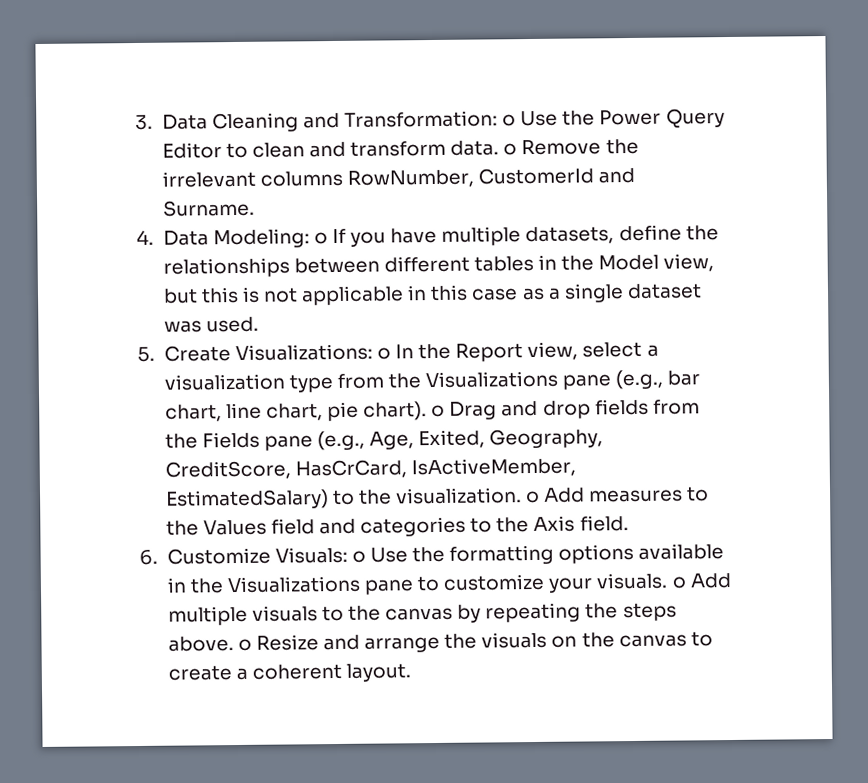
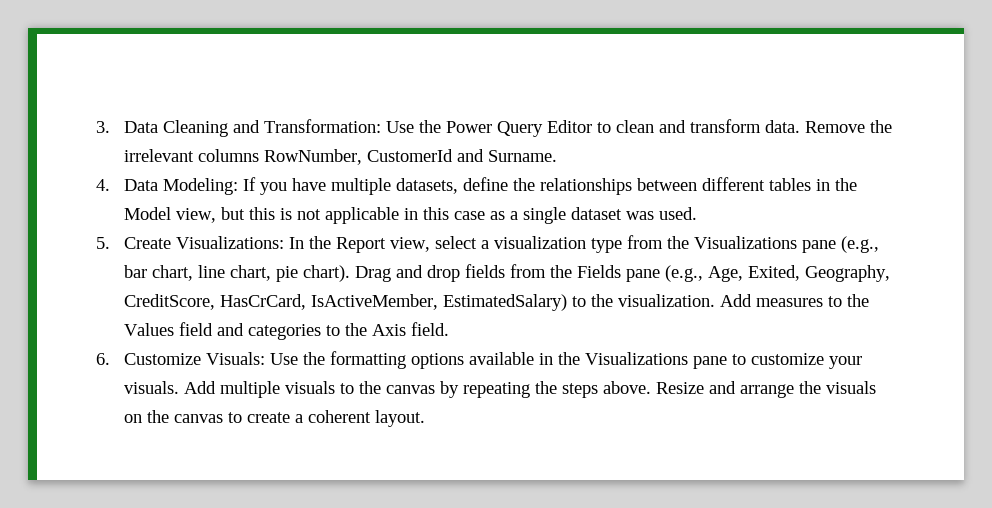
- 3. Data Cleaning and Transformation: o Use the Power Query Editor to clean and transform data. o Remove the irrelevant columns RowNumber, CustomerId and Surname.
+ 3. Data Cleaning and Transformation: Use the Power Query Editor to clean and transform data. Remove the irrelevant columns RowNumber, CustomerId and Surname.
- 4. Data Modeling: o If you have multiple datasets, define the relationships between different tables in the Model view, but this is not applicable in this case as a single dataset was used.
+ 4. Data Modeling: If you have multiple datasets, define the relationships between different tables in the Model view, but this is not applicable in this case as a single dataset was used.
- 5. Create Visualizations: o In the Report view, select a visualization type from the Visualizations pane (e.g., bar chart, line chart, pie chart). o Drag and drop fields from the Fields pane (e.g., Age, Exited, Geography, CreditScore, HasCrCard, IsActiveMember, EstimatedSalary) to the visualization. o Add measures to the Values field and categories to the Axis field.
+ 5. Create Visualizations: In the Report view, select a visualization type from the Visualizations pane (e.g., bar chart, line chart, pie chart). Drag and drop fields from the Fields pane (e.g., Age, Exited, Geography, CreditScore, HasCrCard, IsActiveMember, EstimatedSalary) to the visualization. Add measures to the Values field and categories to the Axis field.
- 6. Customize Visuals: o Use the formatting options available in the Visualizations pane to customize your visuals. o Add multiple visuals to the canvas by repeating the steps above. o Resize and arrange the visuals on the canvas to create a coherent layout.
+ 6. Customize Visuals: Use the formatting options available in the Visualizations pane to customize your visuals. Add multiple visuals to the canvas by repeating the steps above. Resize and arrange the visuals on the canvas to create a coherent layout.

